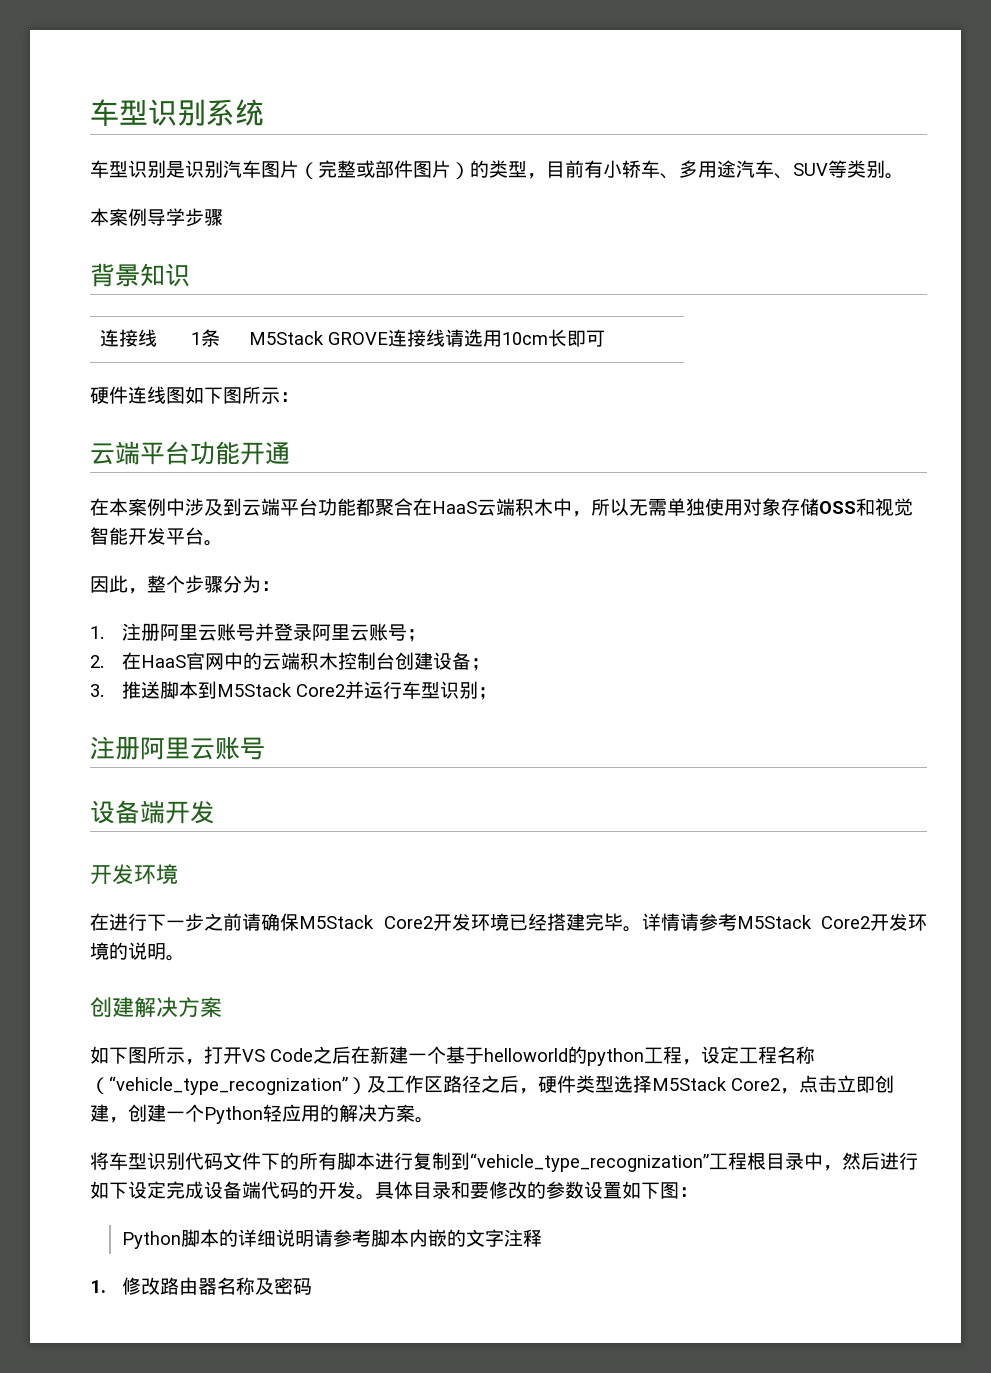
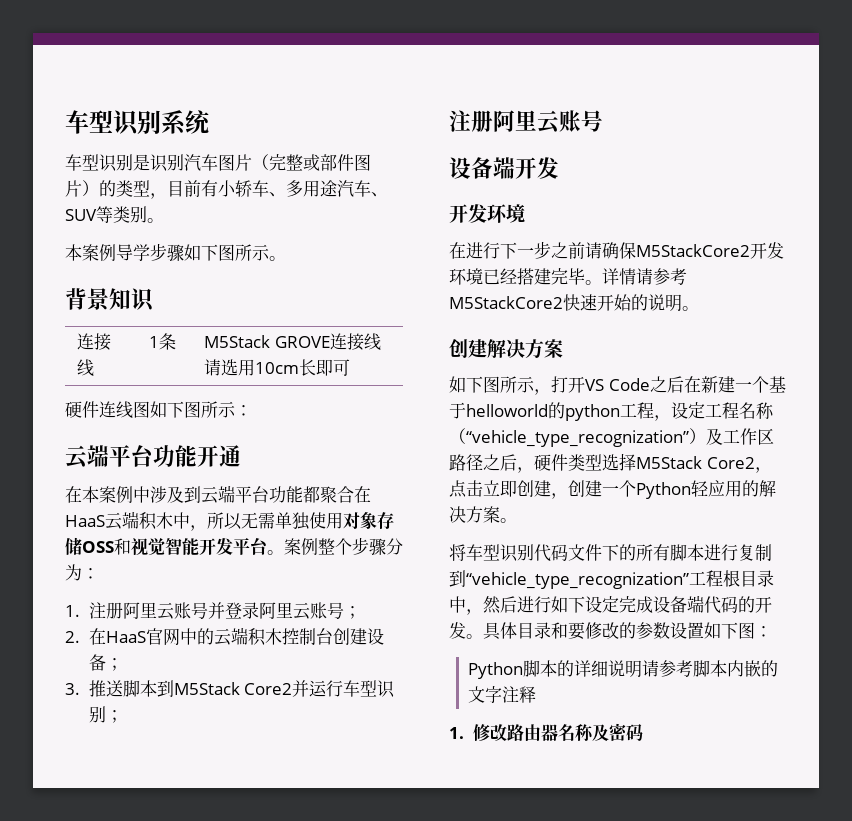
- 本案例导学步骤
+ 本案例导学步骤如下图所示。
- 在本案例中涉及到云端平台功能都聚合在HaaS云端积木中，所以无需单独使用对象存储OSS和视觉智能开发平台。
- 因此，整个步骤分为：
+ 在本案例中涉及到云端平台功能都聚合在HaaS云端积木中，所以无需单独使用对象存储OSS和视觉智能开发平台。案例整个步骤分为：
- 在进行下一步之前请确保M5Stack Core2开发环境已经搭建完毕。
+ 在进行下一步之前请确保M5StackCore2开发环境已经搭建完毕。
- 详情请参考M5Stack Core2开发环境的说明。
+ 详情请参考M5StackCore2快速开始的说明。

